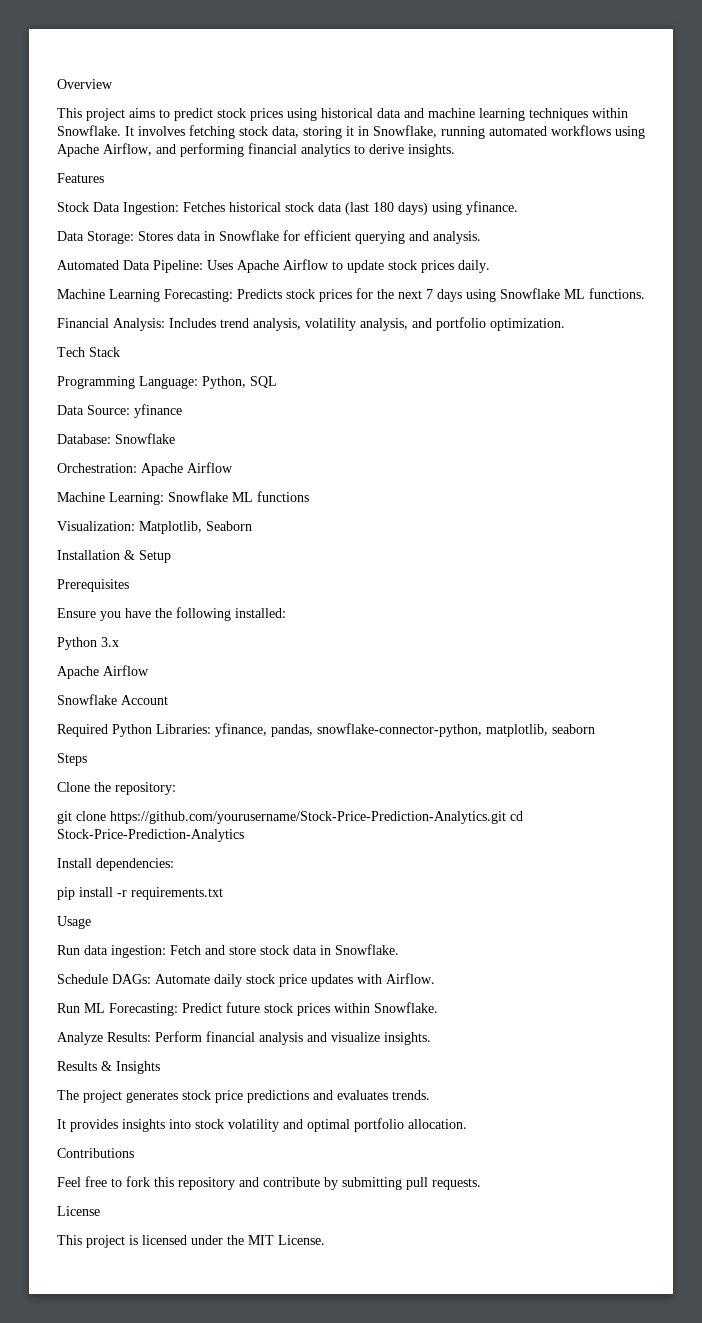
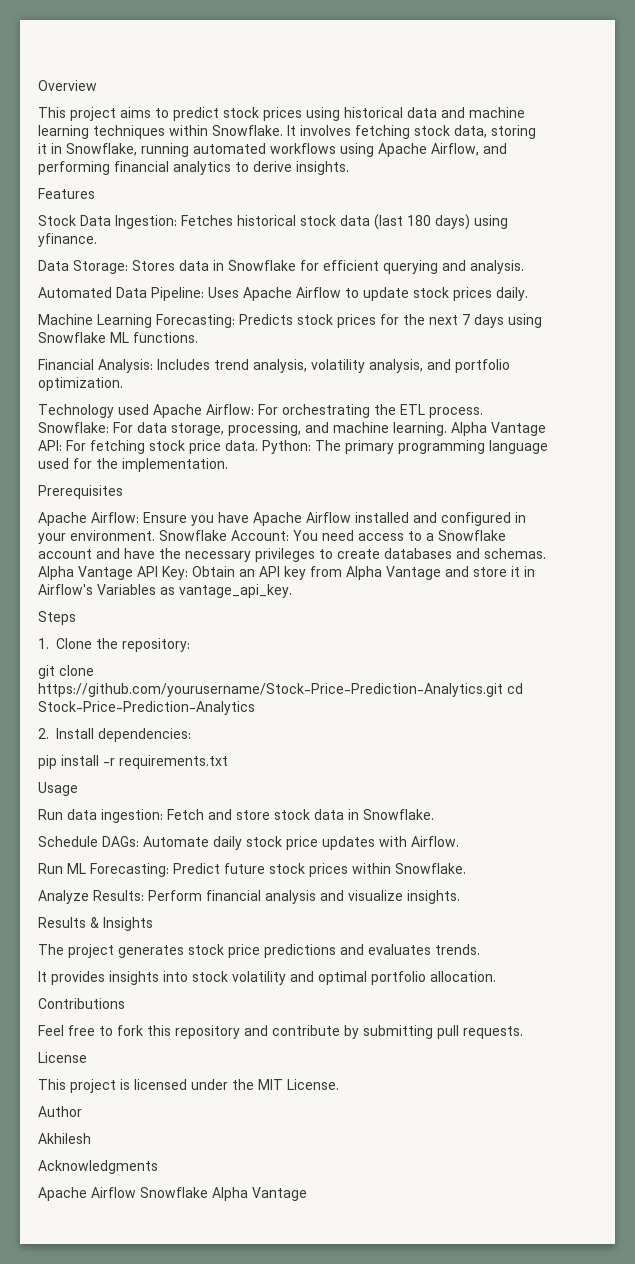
- Tech Stack
- Programming Language: Python, SQL
- Data Source: yfinance
- Database: Snowflake
- Orchestration: Apache Airflow
- Machine Learning: Snowflake ML functions
- Visualization: Matplotlib, Seaborn
- Installation & Setup
+ Technology used Apache Airflow: For orchestrating the ETL process. Snowflake: For data storage, processing, and machine learning. Alpha Vantage API: For fetching stock price data. Python: The primary programming language used for the implementation.
- Ensure you have the following installed:
- Python 3.x
- Apache Airflow
- Snowflake Account
- Required Python Libraries: yfinance, pandas, snowflake-connector-python, matplotlib, seaborn
+ Apache Airflow: Ensure you have Apache Airflow installed and configured in your environment. Snowflake Account: You need access to a Snowflake account and have the necessary privileges to create databases and schemas. Alpha Vantage API Key: Obtain an API key from Alpha Vantage and store it in Airflow's Variables as vantage_api_key.
- Clone the repository:
+ 1. Clone the repository:
- Install dependencies:
+ 2. Install dependencies:
+ Author
+ Akhilesh
+ Acknowledgments
+ Apache Airflow Snowflake Alpha Vantage

